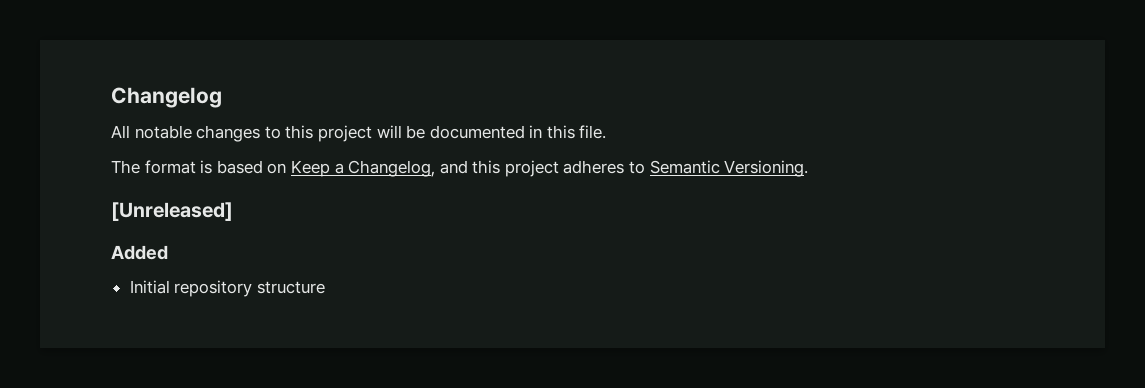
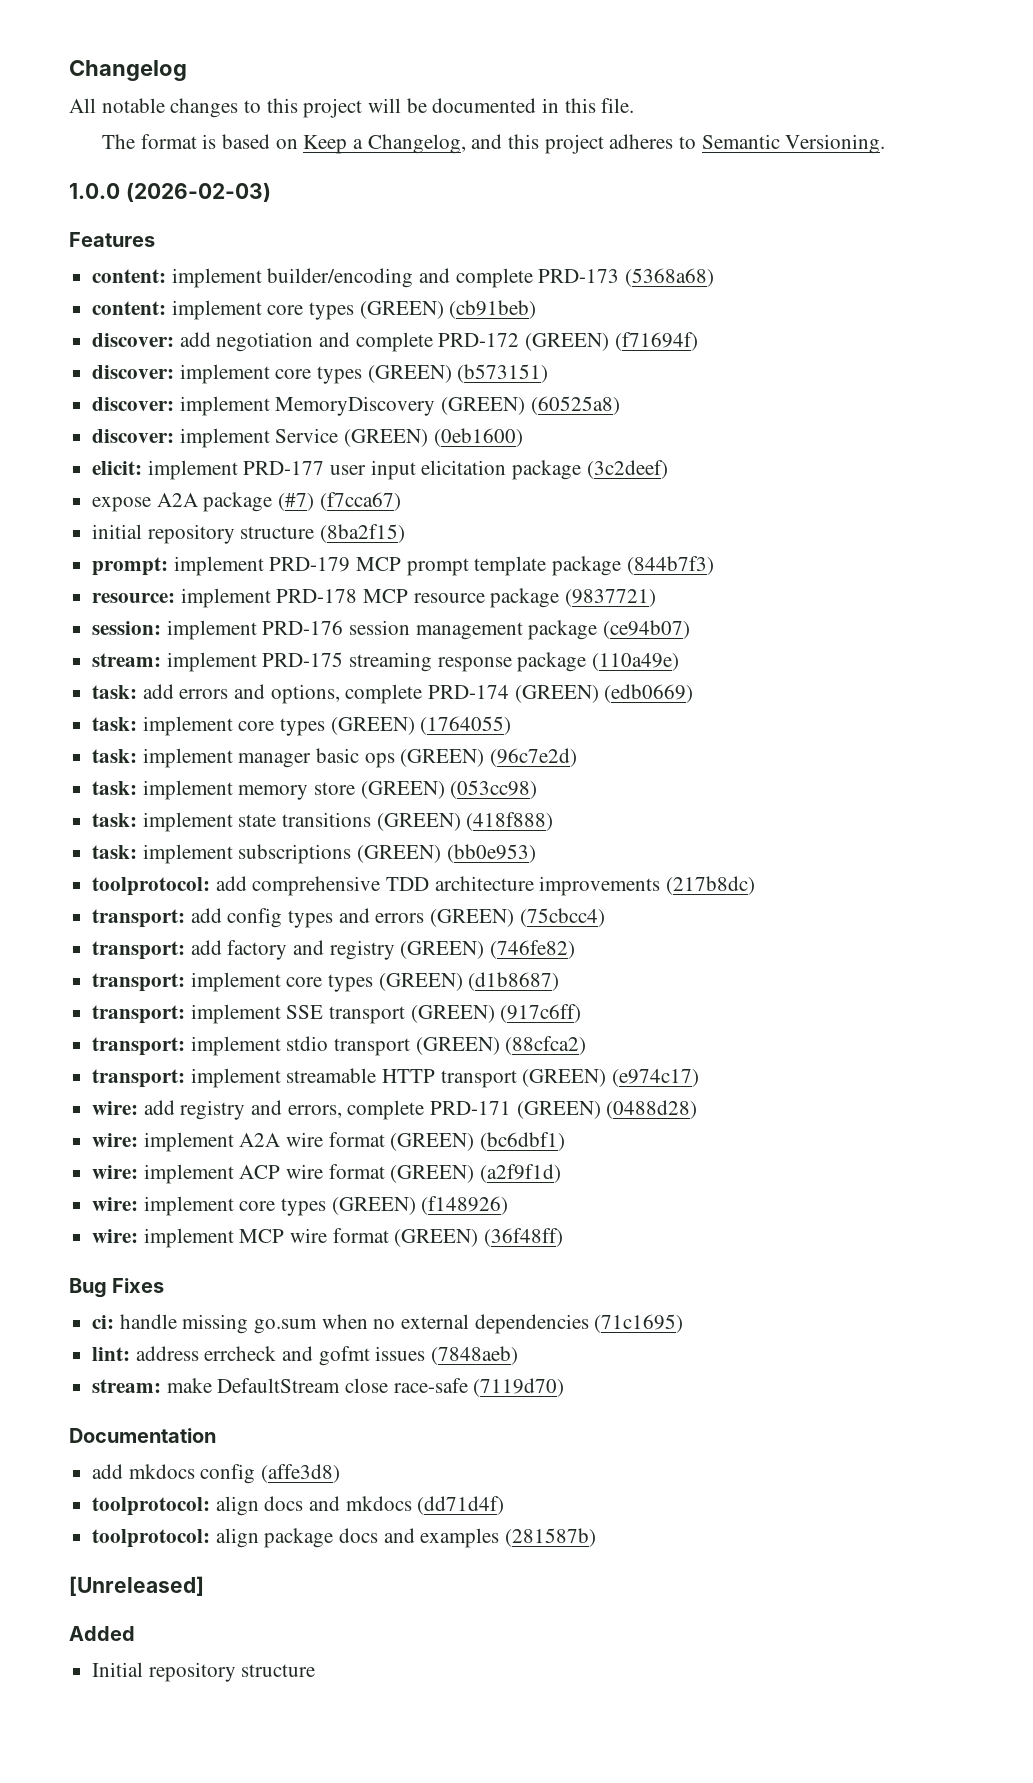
+ 1.0.0 (2026-02-03)
+ Features
+ content: implement builder/encoding and complete PRD-173 (5368a68)
+ content: implement core types (GREEN) (cb91beb)
+ discover: add negotiation and complete PRD-172 (GREEN) (f71694f)
+ discover: implement core types (GREEN) (b573151)
+ discover: implement MemoryDiscovery (GREEN) (60525a8)
+ discover: implement Service (GREEN) (0eb1600)
+ elicit: implement PRD-177 user input elicitation package (3c2deef)
+ expose A2A package (#7) (f7cca67)
+ initial repository structure (8ba2f15)
+ prompt: implement PRD-179 MCP prompt template package (844b7f3)
+ resource: implement PRD-178 MCP resource package (9837721)
+ session: implement PRD-176 session management package (ce94b07)
+ stream: implement PRD-175 streaming response package (110a49e)
+ task: add errors and options, complete PRD-174 (GREEN) (edb0669)
+ task: implement core types (GREEN) (1764055)
+ task: implement manager basic ops (GREEN) (96c7e2d)
+ task: implement memory store (GREEN) (053cc98)
+ task: implement state transitions (GREEN) (418f888)
+ task: implement subscriptions (GREEN) (bb0e953)
+ toolprotocol: add comprehensive TDD architecture improvements (217b8dc)
+ transport: add config types and errors (GREEN) (75cbcc4)
+ transport: add factory and registry (GREEN) (746fe82)
+ transport: implement core types (GREEN) (d1b8687)
+ transport: implement SSE transport (GREEN) (917c6ff)
+ transport: implement stdio transport (GREEN) (88cfca2)
+ transport: implement streamable HTTP transport (GREEN) (e974c17)
+ wire: add registry and errors, complete PRD-171 (GREEN) (0488d28)
+ wire: implement A2A wire format (GREEN) (bc6dbf1)
+ wire: implement ACP wire format (GREEN) (a2f9f1d)
+ wire: implement core types (GREEN) (f148926)
+ wire: implement MCP wire format (GREEN) (36f48ff)
+ Bug Fixes
+ ci: handle missing go.sum when no external dependencies (71c1695)
+ lint: address errcheck and gofmt issues (7848aeb)
+ stream: make DefaultStream close race-safe (7119d70)
+ Documentation
+ add mkdocs config (affe3d8)
+ toolprotocol: align docs and mkdocs (dd71d4f)
+ toolprotocol: align package docs and examples (281587b)

